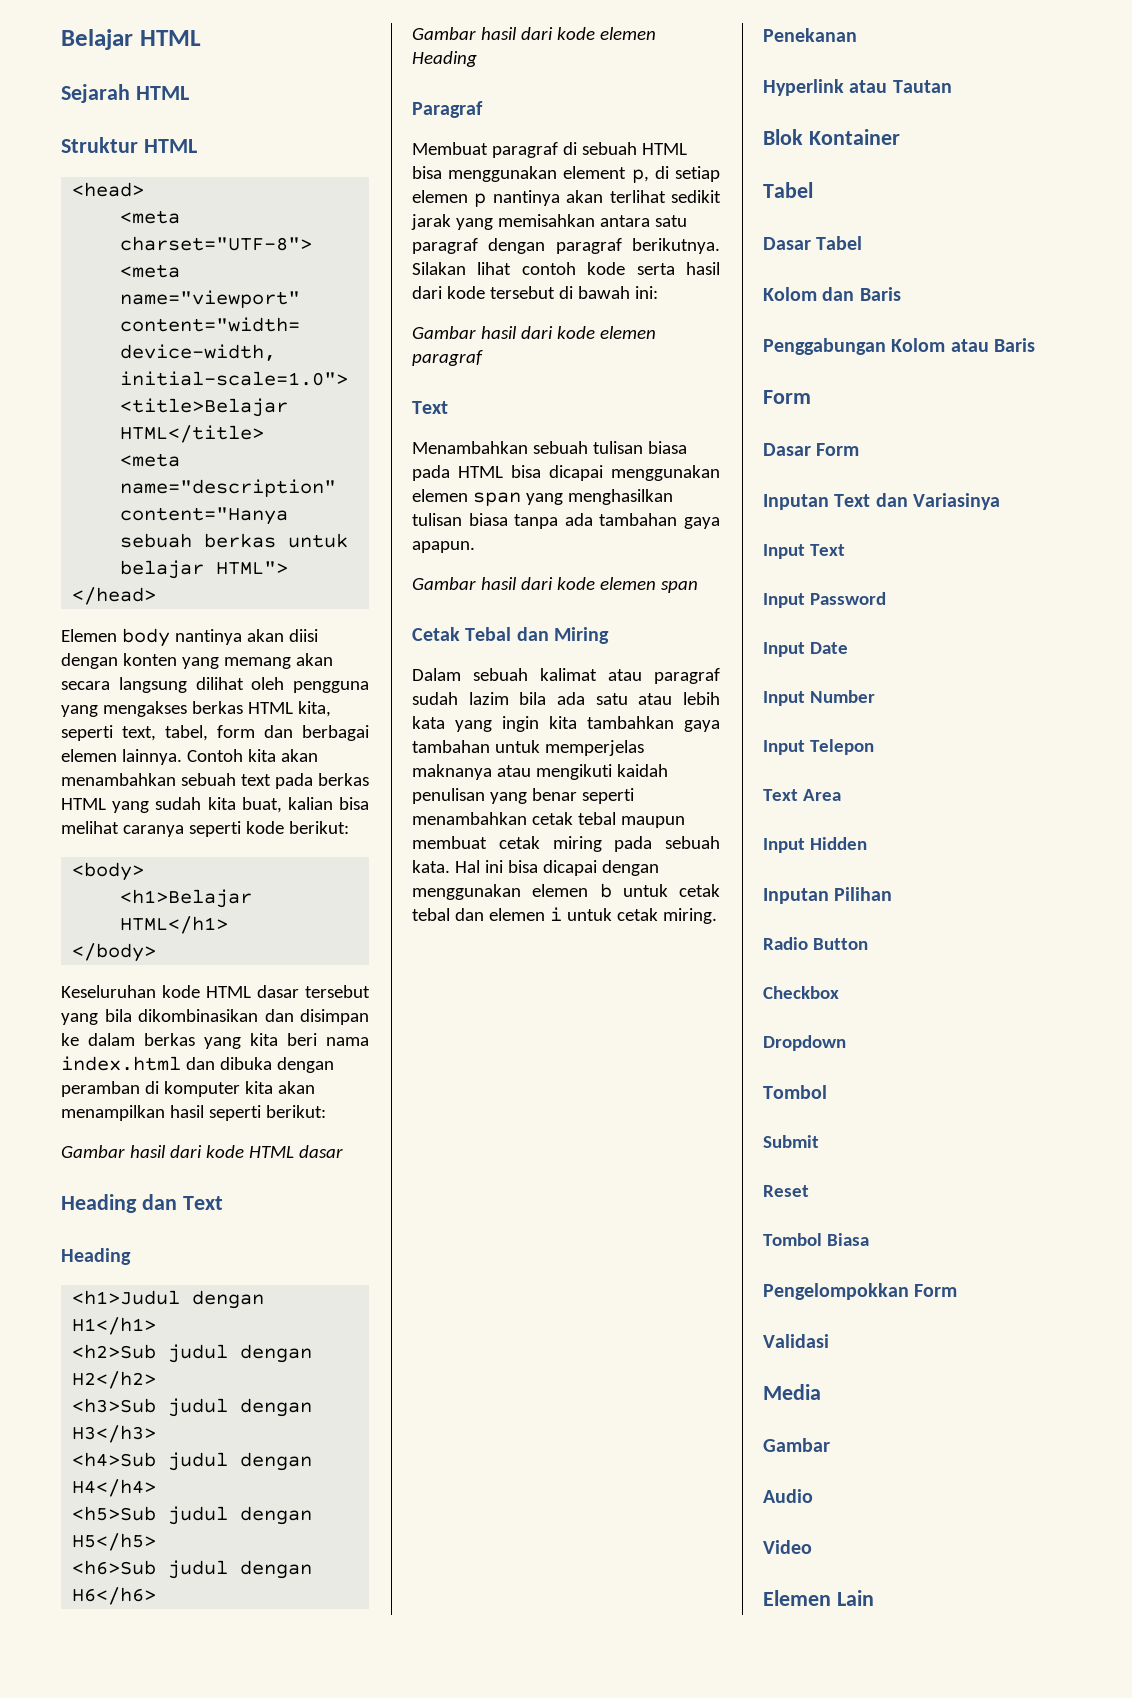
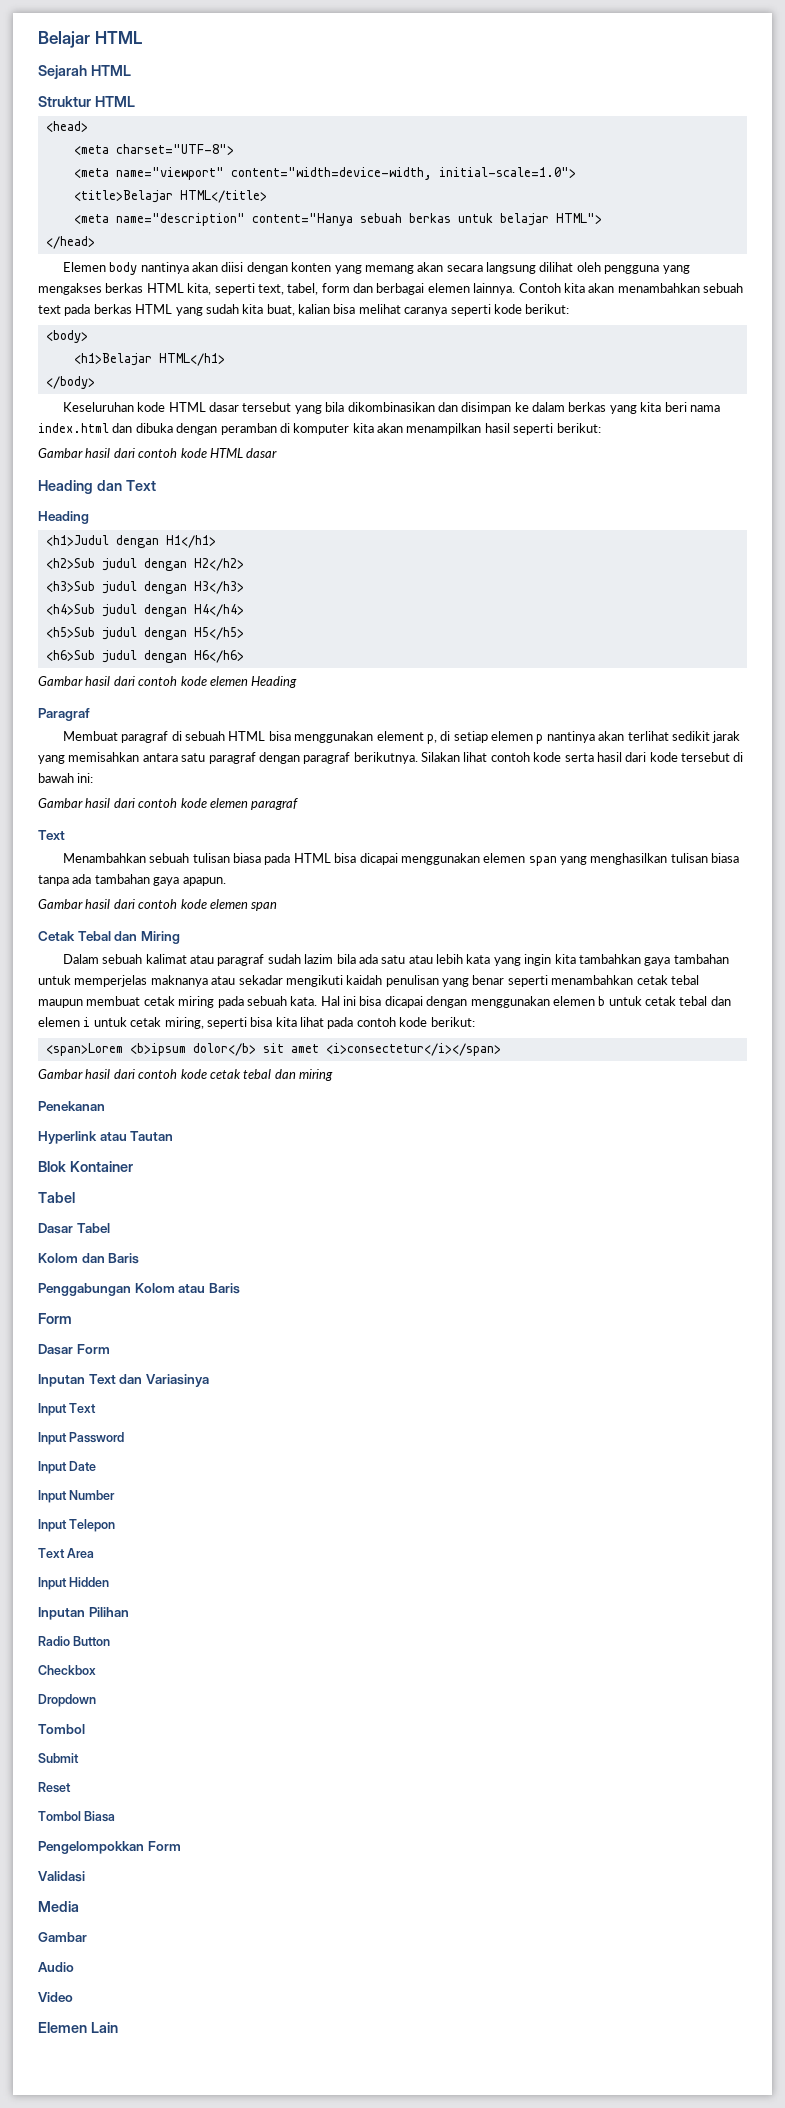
- Gambar hasil dari kode HTML dasar
+ Gambar hasil dari contoh kode HTML dasar
- Gambar hasil dari kode elemen Heading
+ Gambar hasil dari contoh kode elemen Heading
- Gambar hasil dari kode elemen paragraf
+ Gambar hasil dari contoh kode elemen paragraf
- Gambar hasil dari kode elemen span
+ Gambar hasil dari contoh kode elemen span
- Dalam sebuah kalimat atau paragraf sudah lazim bila ada satu atau lebih kata yang ingin kita tambahkan gaya tambahan untuk memperjelas maknanya atau mengikuti kaidah penulisan yang benar seperti menambahkan cetak tebal maupun membuat cetak miring pada sebuah kata.
+ Dalam sebuah kalimat atau paragraf sudah lazim bila ada satu atau lebih kata yang ingin kita tambahkan gaya tambahan untuk memperjelas maknanya atau sekadar mengikuti kaidah penulisan yang benar seperti menambahkan cetak tebal maupun membuat cetak miring pada sebuah kata.
- Hal ini bisa dicapai dengan menggunakan elemen b untuk cetak tebal dan elemen i untuk cetak miring.
+ Hal ini bisa dicapai dengan menggunakan elemen b untuk cetak tebal dan elemen i untuk cetak miring, seperti bisa kita lihat pada contoh kode berikut:
+ <span>Lorem <b>ipsum dolor</b> sit amet <i>consectetur</i></span>
+ Gambar hasil dari contoh kode cetak tebal dan miring

